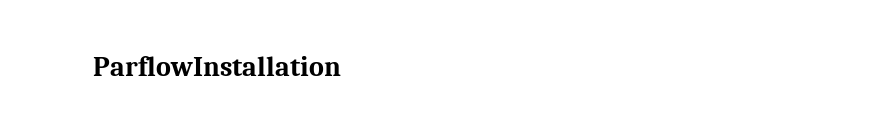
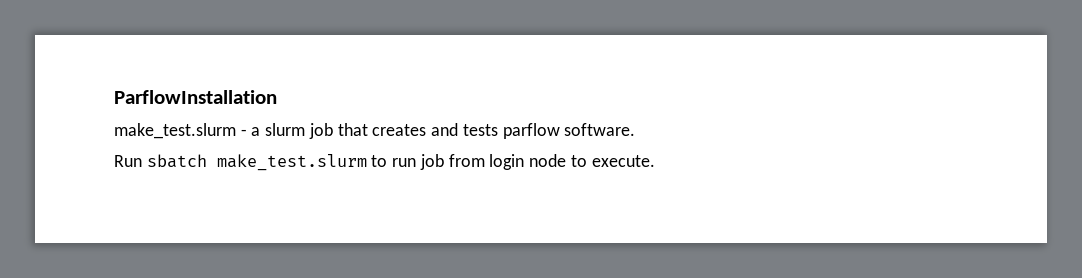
+ make_test.slurm - a slurm job that creates and tests parflow software.
+ Run sbatch make_test.slurm to run job from login node to execute.

